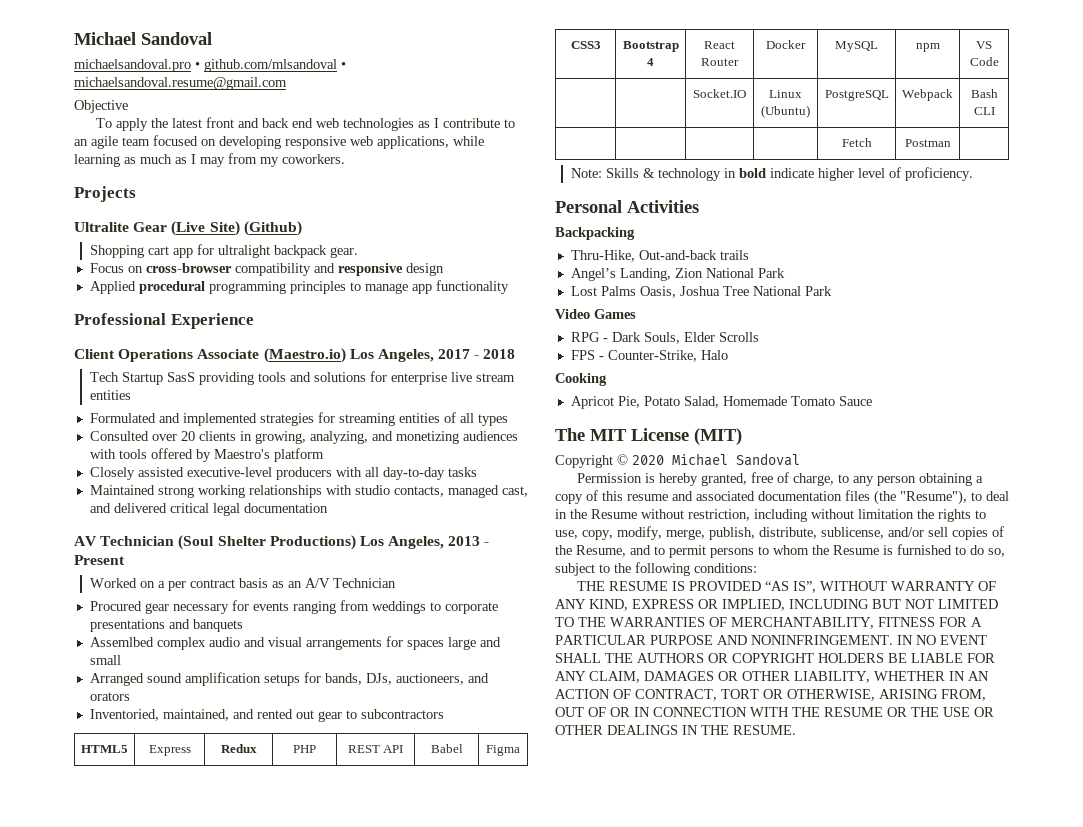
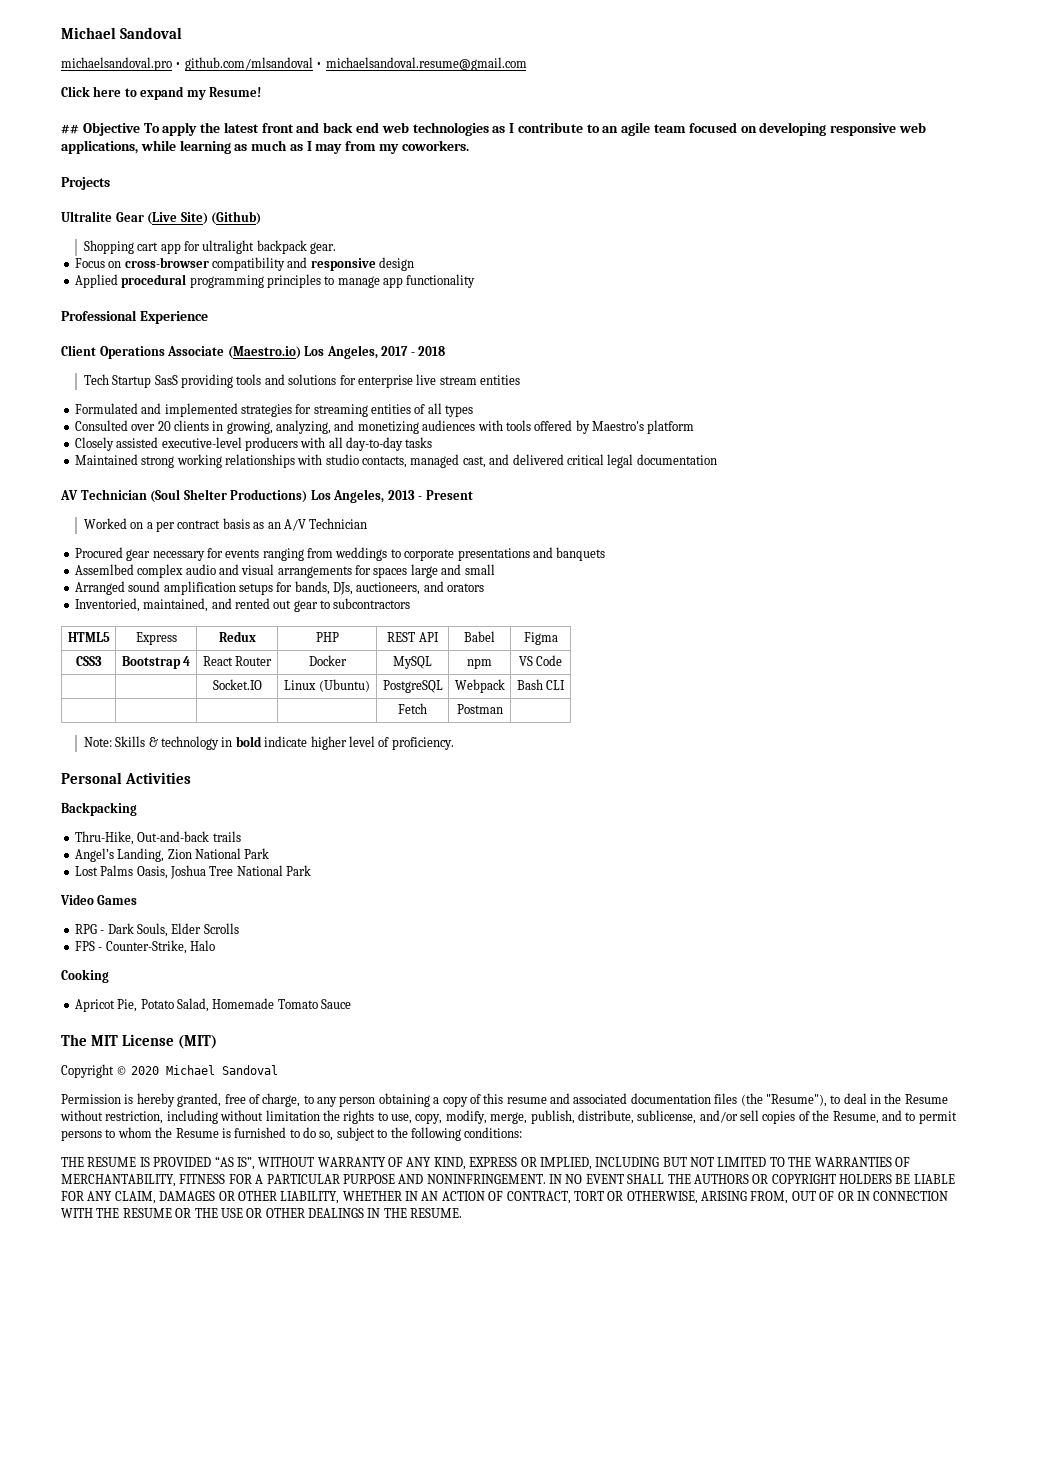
- Objective
- To apply the latest front and back end web technologies as I contribute to an agile team focused on developing responsive web applications, while learning as much as I may from my coworkers.
+ Click here to expand my Resume!
+ ## Objective To apply the latest front and back end web technologies as I contribute to an agile team focused on developing responsive web applications, while learning as much as I may from my coworkers.

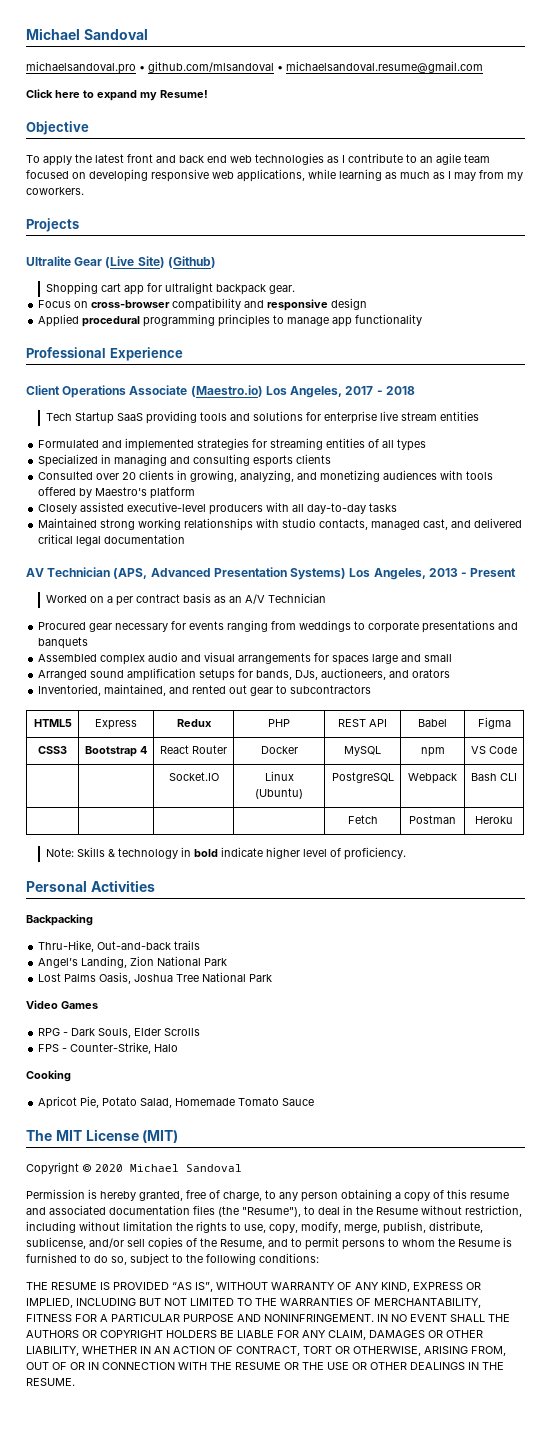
- ## Objective To apply the latest front and back end web technologies as I contribute to an agile team focused on developing responsive web applications, while learning as much as I may from my coworkers.
+ Objective
+ To apply the latest front and back end web technologies as I contribute to an agile team focused on developing responsive web applications, while learning as much as I may from my coworkers.
- Tech Startup SasS providing tools and solutions for enterprise live stream entities
+ Tech Startup SaaS providing tools and solutions for enterprise live stream entities
+ Specialized in managing and consulting esports clients
- AV Technician (Soul Shelter Productions) Los Angeles, 2013 - Present
+ AV Technician (APS, Advanced Presentation Systems) Los Angeles, 2013 - Present
- Assemlbed complex audio and visual arrangements for spaces large and small
+ Assembled complex audio and visual arrangements for spaces large and small
- | | | | Fetch | Postman |
+ | | | | Fetch | Postman | Heroku

